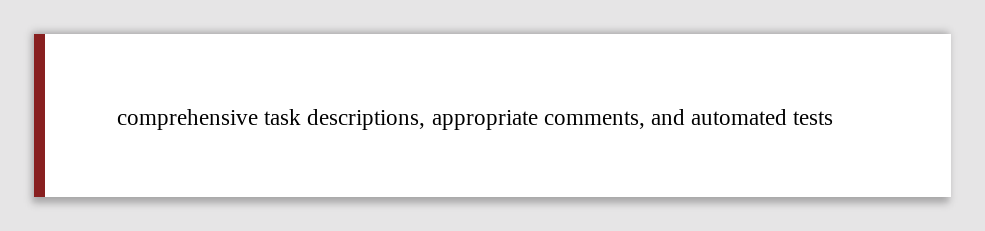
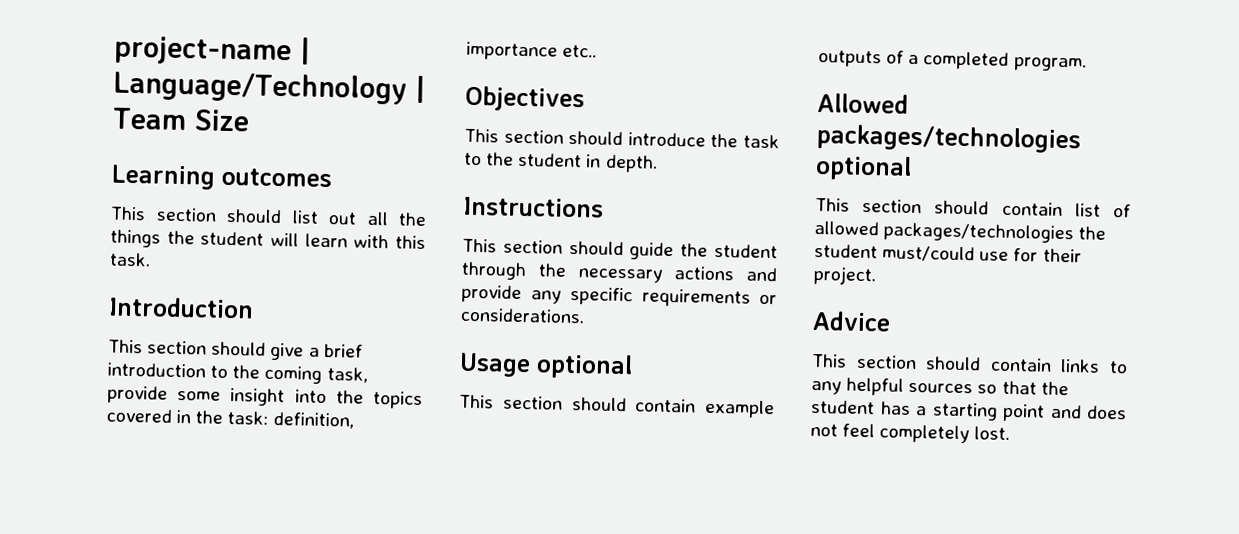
- comprehensive task descriptions, appropriate comments, and automated tests
+ project-name | Language/Technology | Team Size
+ Learning outcomes
+ This section should list out all the things the student will learn with this task.
+ Introduction
+ This section should give a brief introduction to the coming task, provide some insight into the topics covered in the task: definition, importance etc..
+ Objectives
+ This section should introduce the task to the student in depth.
+ Instructions
+ This section should guide the student through the necessary actions and provide any specific requirements or considerations.
+ Usage optional
+ This section should contain example outputs of a completed program.
+ Allowed packages/technologies optional
+ This section should contain list of allowed packages/technologies the student must/could use for their project.
+ Advice
+ This section should contain links to any helpful sources so that the student has a starting point and does not feel completely lost.

